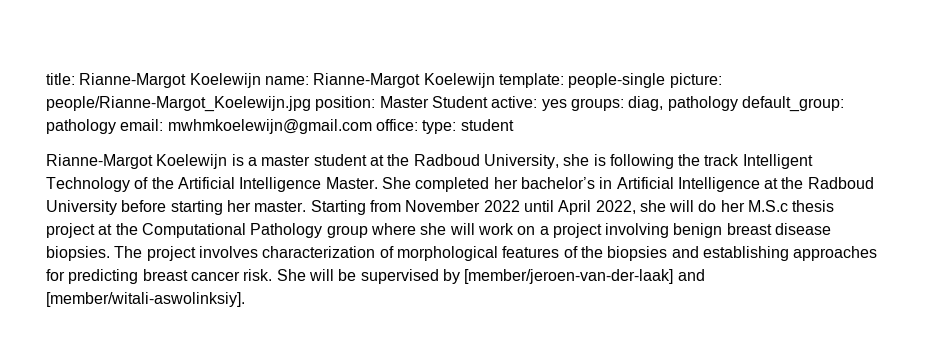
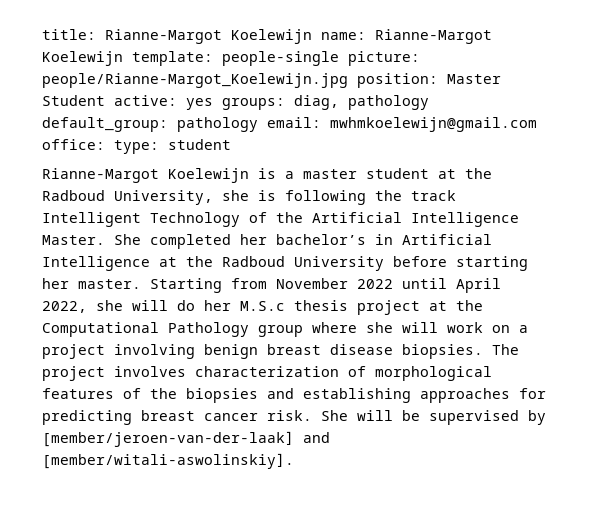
- She will be supervised by [member/jeroen-van-der-laak] and [member/witali-aswolinksiy].
+ She will be supervised by [member/jeroen-van-der-laak] and [member/witali-aswolinskiy].

